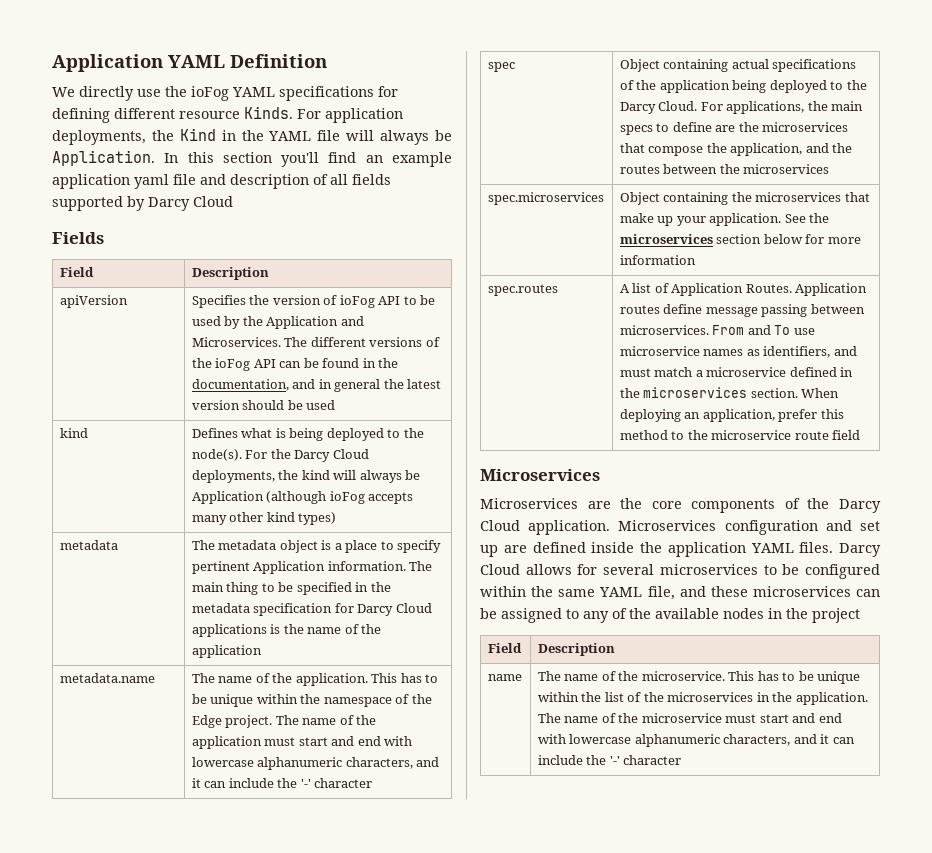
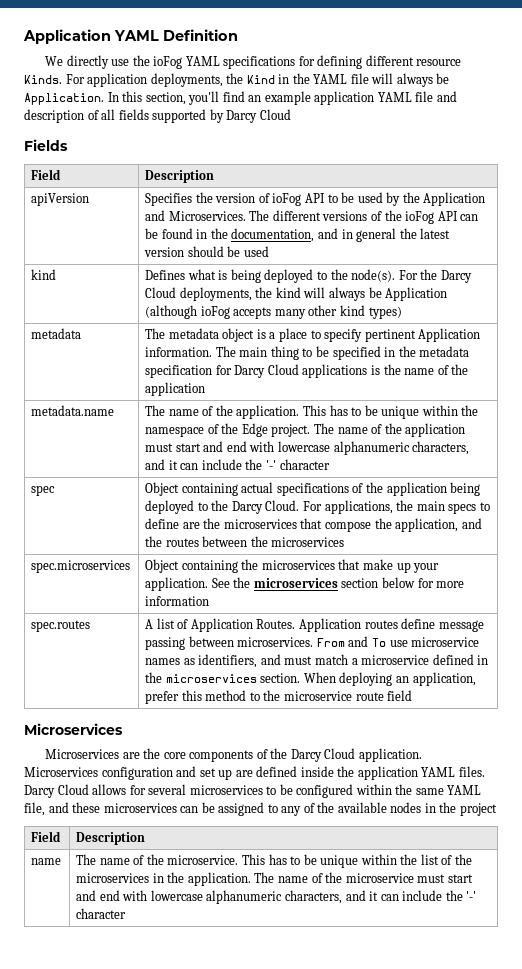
- In this section you'll find an example application yaml file and description of all fields supported by Darcy Cloud
+ In this section, you'll find an example application YAML file and description of all fields supported by Darcy Cloud

